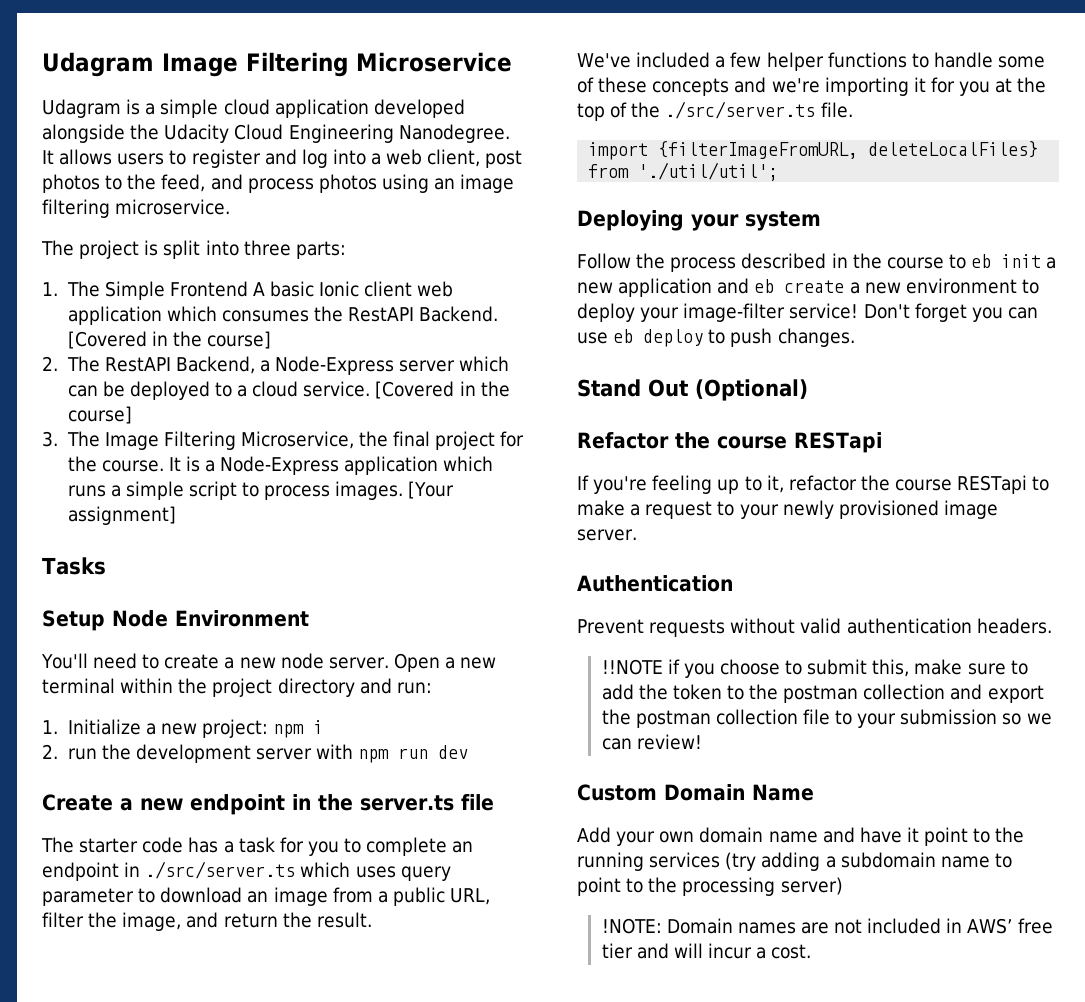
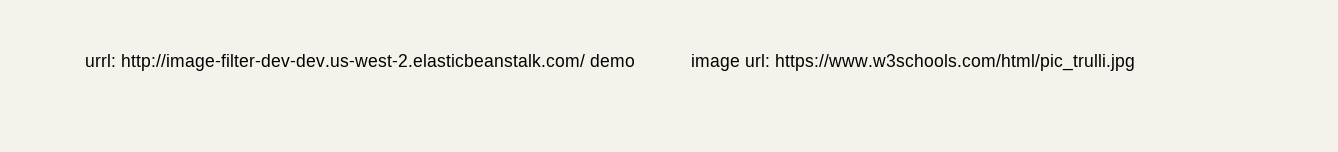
- Udagram Image Filtering Microservice
- Udagram is a simple cloud application developed alongside the Udacity Cloud Engineering Nanodegree. It allows users to register and log into a web client, post photos to the feed, and process photos using an image filtering microservice.
- The project is split into three parts:
- 1. The Simple Frontend A basic Ionic client web application which consumes the RestAPI Backend. [Covered in the course]
- 2. The RestAPI Backend, a Node-Express server which can be deployed to a cloud service. [Covered in the course]
- 3. The Image Filtering Microservice, the final project for the course. It is a Node-Express application which runs a simple script to process images. [Your assignment]
- Tasks
- Setup Node Environment
- You'll need to create a new node server. Open a new terminal within the project directory and run:
- 1. Initialize a new project: npm i
- 2. run the development server with npm run dev
- Create a new endpoint in the server.ts file
- The starter code has a task for you to complete an endpoint in ./src/server.ts which uses query parameter to download an image from a public URL, filter the image, and return the result.
- We've included a few helper functions to handle some of these concepts and we're importing it for you at the top of the ./src/server.ts file.
- import {filterImageFromURL, deleteLocalFiles} from './util/util';
- Deploying your system
- Follow the process described in the course to eb init a new application and eb create a new environment to deploy your image-filter service! Don't forget you can use eb deploy to push changes.
- Stand Out (Optional)
- Refactor the course RESTapi
- If you're feeling up to it, refactor the course RESTapi to make a request to your newly provisioned image server.
- Authentication
- Prevent requests without valid authentication headers.
- !!NOTE if you choose to submit this, make sure to add the token to the postman collection and export the postman collection file to your submission so we can review!
- Custom Domain Name
- Add your own domain name and have it point to the running services (try adding a subdomain name to point to the processing server)
- !NOTE: Domain names are not included in AWS’ free tier and will incur a cost.
+ urrl: http://image-filter-dev-dev.us-west-2.elasticbeanstalk.com/ demo image url: https://www.w3schools.com/html/pic_trulli.jpg

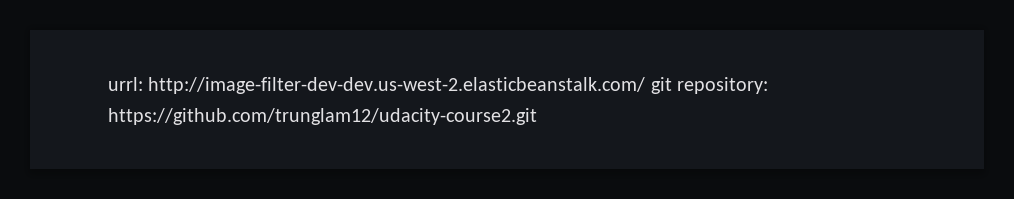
- urrl: http://image-filter-dev-dev.us-west-2.elasticbeanstalk.com/ demo image url: https://www.w3schools.com/html/pic_trulli.jpg
+ urrl: http://image-filter-dev-dev.us-west-2.elasticbeanstalk.com/ git repository: https://github.com/trunglam12/udacity-course2.git

